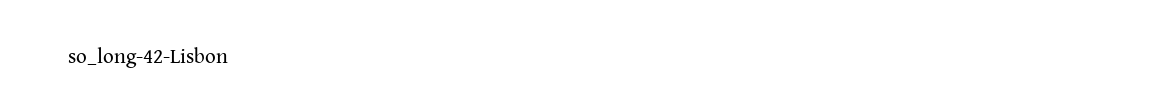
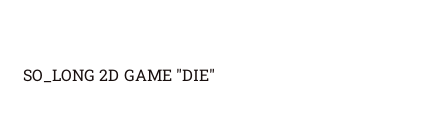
- so_long-42-Lisbon
+ SO_LONG 2D GAME "DIE"

